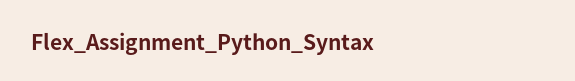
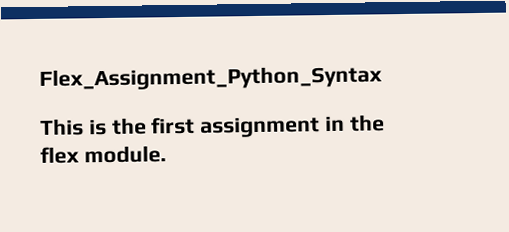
+ This is the first assignment in the flex module.

